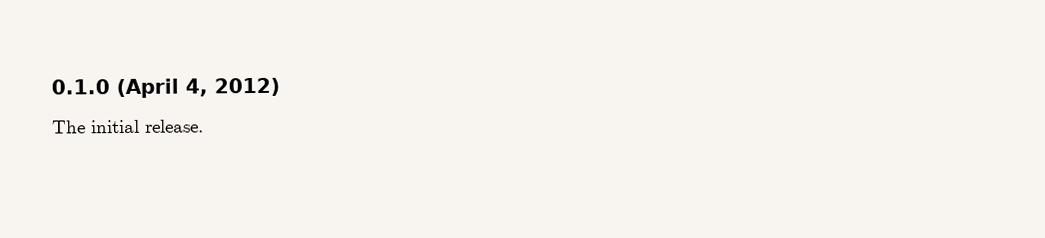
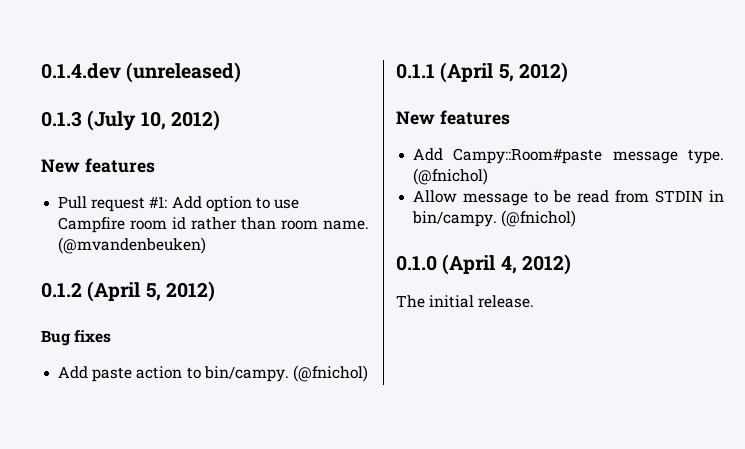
+ 0.1.4.dev (unreleased)
+ 0.1.3 (July 10, 2012)
+ New features
+ Pull request #1: Add option to use Campfire room id rather than room name. (@mvandenbeuken)
+ 0.1.2 (April 5, 2012)
+ Bug fixes
+ Add paste action to bin/campy. (@fnichol)
+ 0.1.1 (April 5, 2012)
+ New features
+ Add Campy::Room#paste message type. (@fnichol)
+ Allow message to be read from STDIN in bin/campy. (@fnichol)

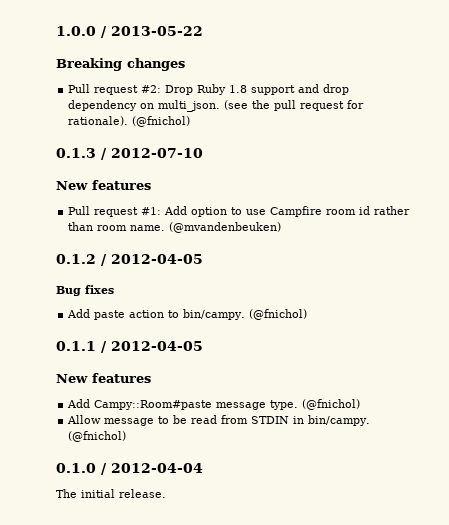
- 0.1.4.dev (unreleased)
- 0.1.3 (July 10, 2012)
+ 1.0.0 / 2013-05-22
+ Breaking changes
+ Pull request #2: Drop Ruby 1.8 support and drop dependency on multi_json. (see the pull request for rationale). (@fnichol)
+ 0.1.3 / 2012-07-10
- 0.1.2 (April 5, 2012)
+ 0.1.2 / 2012-04-05
- 0.1.1 (April 5, 2012)
+ 0.1.1 / 2012-04-05
- 0.1.0 (April 4, 2012)
+ 0.1.0 / 2012-04-04

